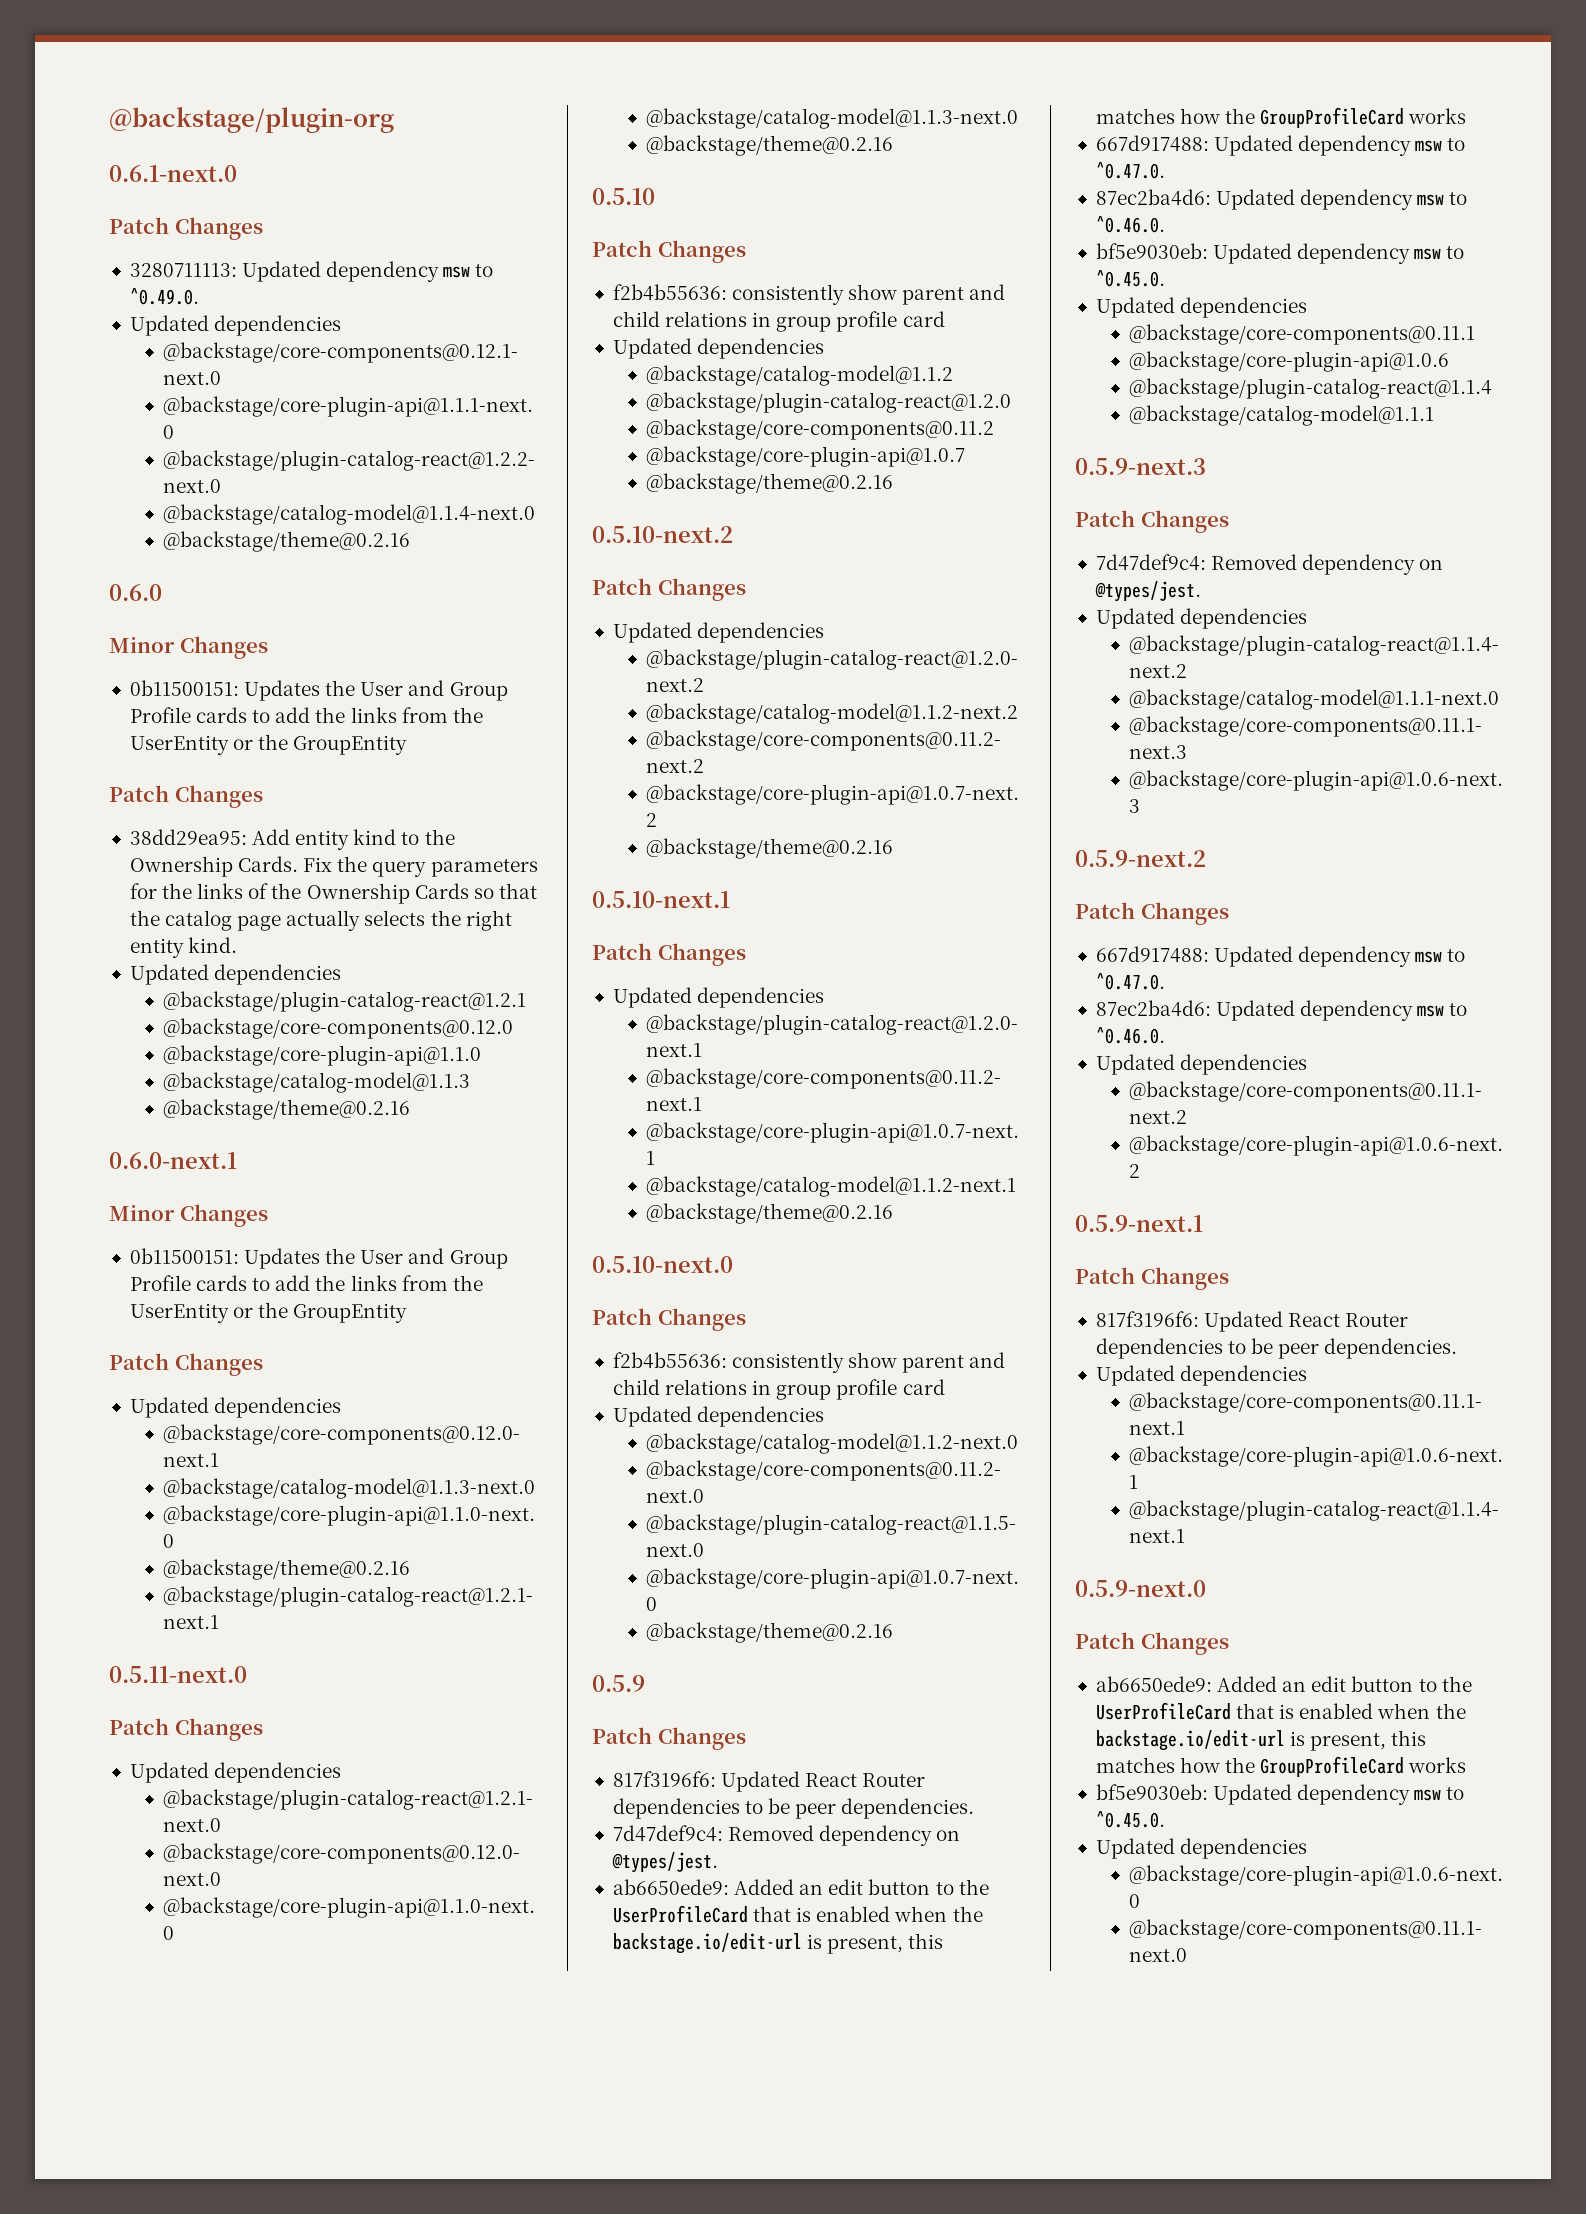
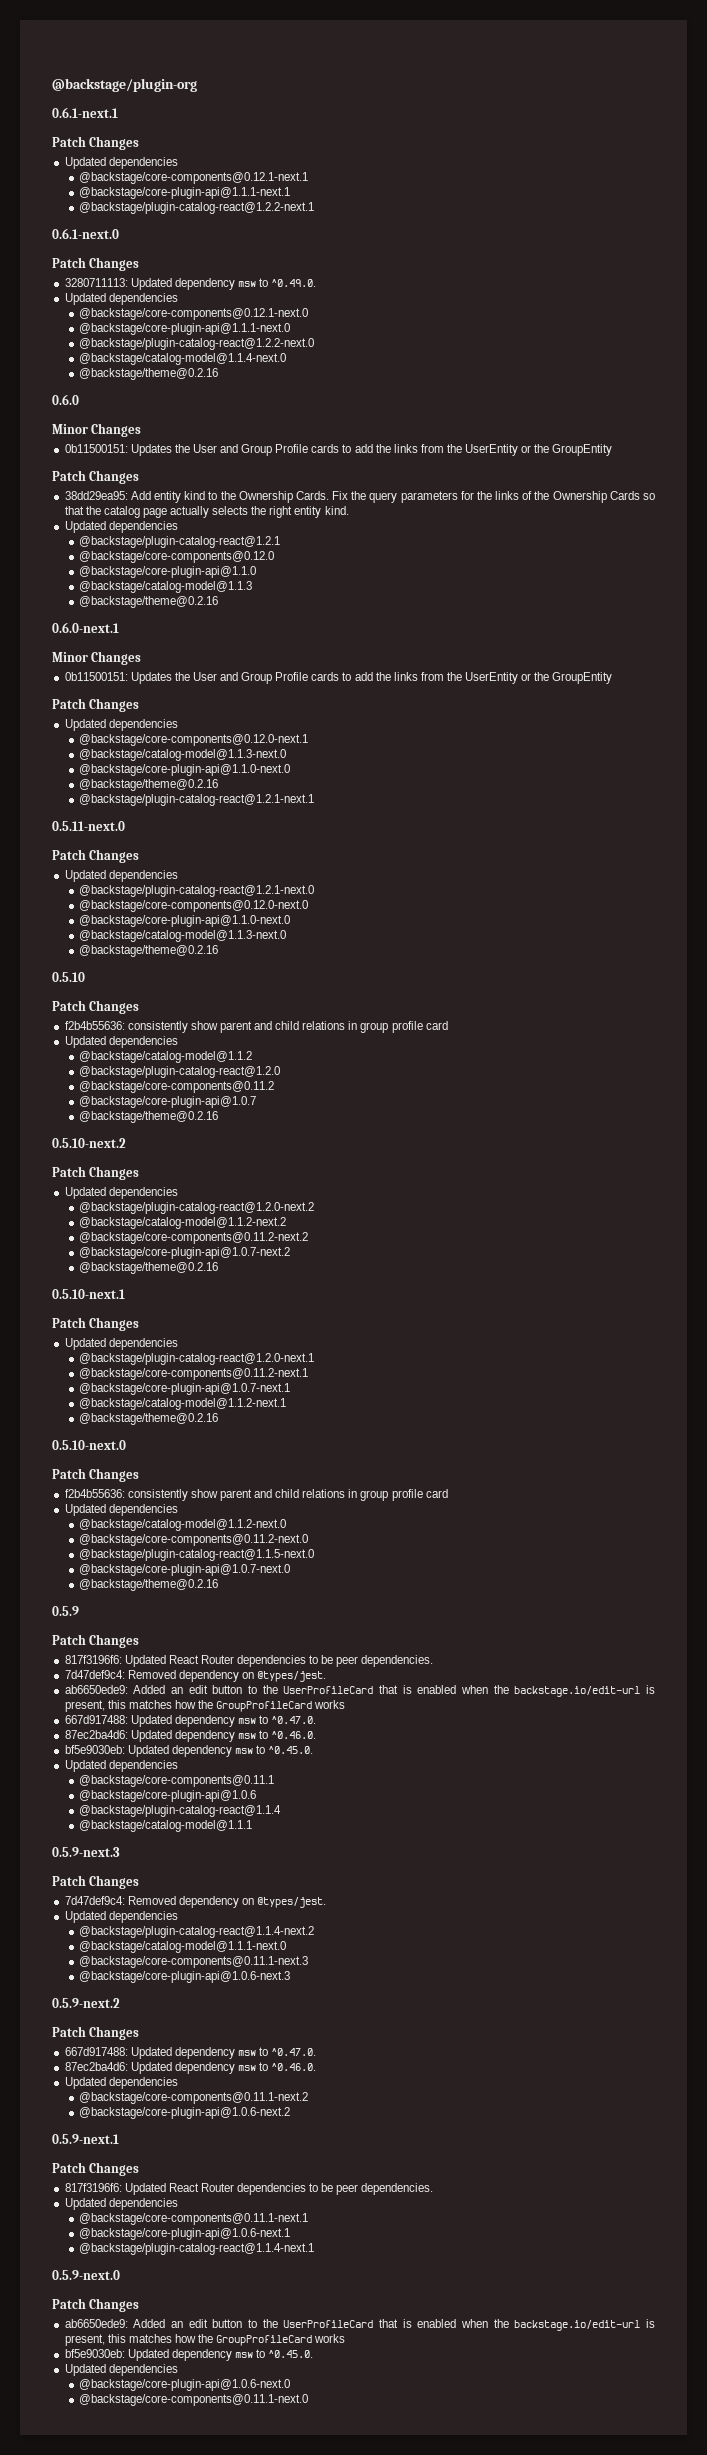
+ 0.6.1-next.1
+ Patch Changes
+ Updated dependencies
+ @backstage/core-components@0.12.1-next.1
+ @backstage/core-plugin-api@1.1.1-next.1
+ @backstage/plugin-catalog-react@1.2.2-next.1

